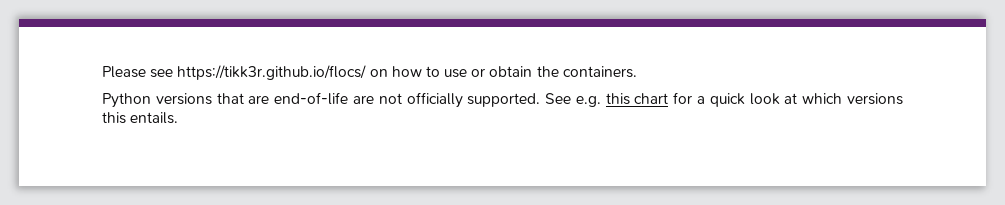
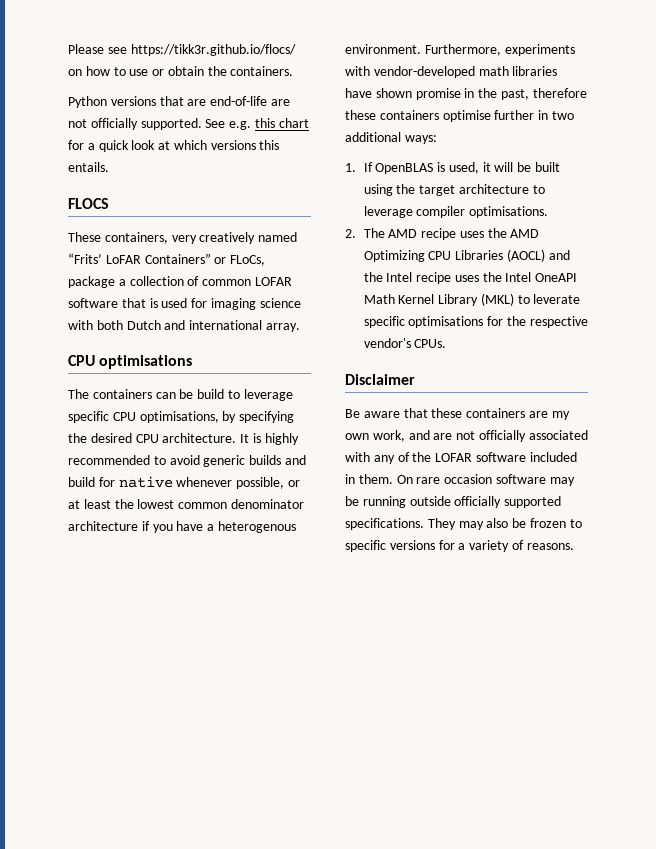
+ FLOCS
+ These containers, very creatively named “Frits’ LoFAR Containers” or FLoCs, package a collection of common LOFAR software that is used for imaging science with both Dutch and international array.
+ CPU optimisations
+ The containers can be build to leverage specific CPU optimisations, by specifying the desired CPU architecture. It is highly recommended to avoid generic builds and build for native whenever possible, or at least the lowest common denominator architecture if you have a heterogenous environment. Furthermore, experiments with vendor-developed math libraries have shown promise in the past, therefore these containers optimise further in two additional ways:
+ 1. If OpenBLAS is used, it will be built using the target architecture to leverage compiler optimisations.
+ 2. The AMD recipe uses the AMD Optimizing CPU Libraries (AOCL) and the Intel recipe uses the Intel OneAPI Math Kernel Library (MKL) to leverate specific optimisations for the respective vendor's CPUs.
+ Disclaimer
+ Be aware that these containers are my own work, and are not officially associated with any of the LOFAR software included in them. On rare occasion software may be running outside officially supported specifications. They may also be frozen to specific versions for a variety of reasons.

